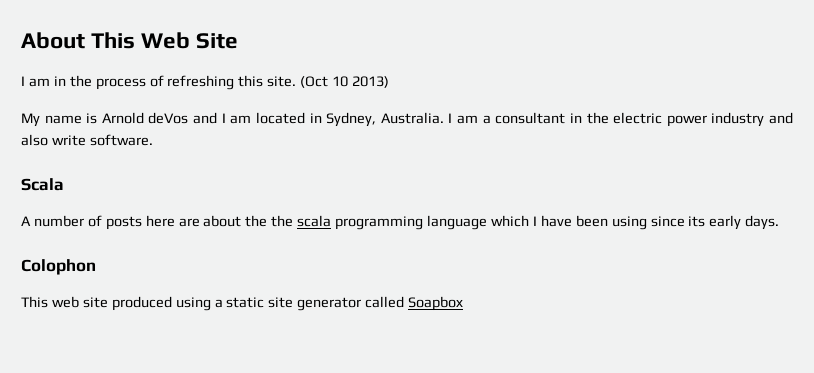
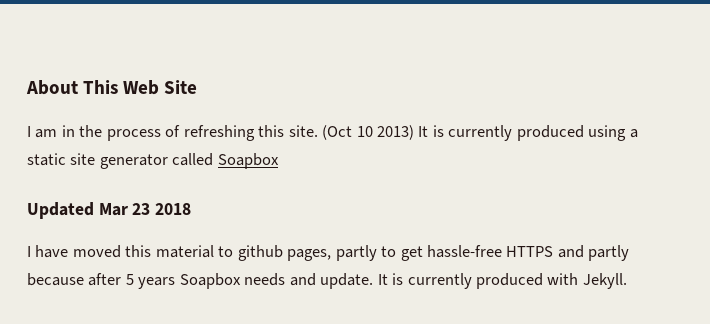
- (Oct 10 2013)
- My name is Arnold deVos and I am located in Sydney, Australia. I am a consultant in the electric power industry and also write software.
- Scala
- A number of posts here are about the the scala programming language which I have been using since its early days.
- Colophon
- This web site produced using a static site generator called Soapbox
+ (Oct 10 2013) It is currently produced using a static site generator called Soapbox
+ Updated Mar 23 2018
+ I have moved this material to github pages, partly to get hassle-free HTTPS and partly because after 5 years Soapbox needs and update. It is currently produced with Jekyll.

